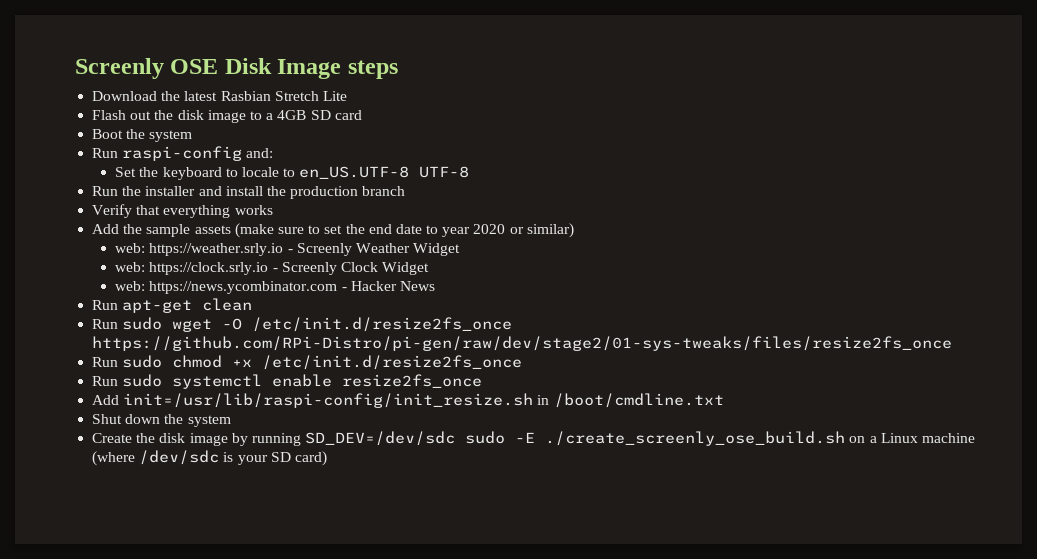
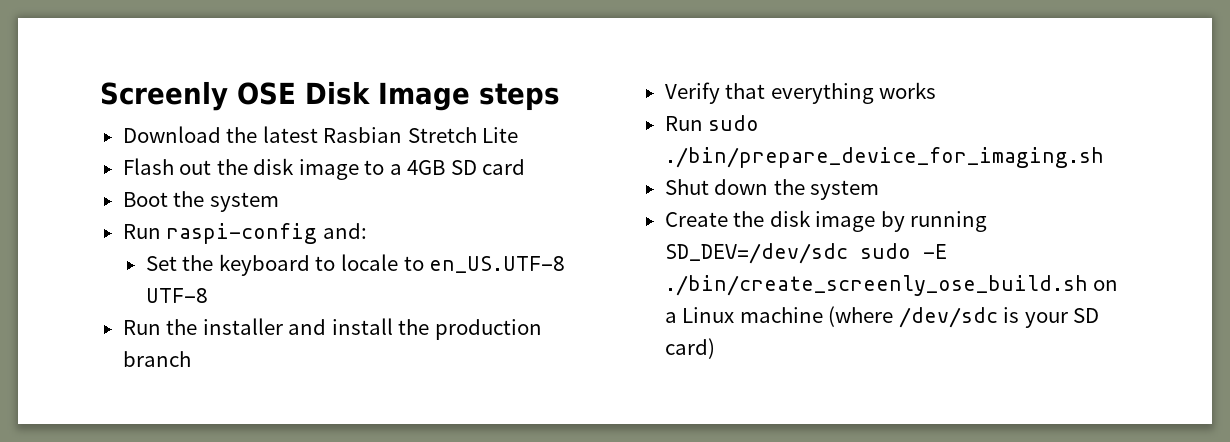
- Add the sample assets (make sure to set the end date to year 2020 or similar)
- web: https://weather.srly.io - Screenly Weather Widget
- web: https://clock.srly.io - Screenly Clock Widget
- web: https://news.ycombinator.com - Hacker News
- Run apt-get clean
- Run sudo wget -O /etc/init.d/resize2fs_once https://github.com/RPi-Distro/pi-gen/raw/dev/stage2/01-sys-tweaks/files/resize2fs_once
- Run sudo chmod +x /etc/init.d/resize2fs_once
- Run sudo systemctl enable resize2fs_once
- Add init=/usr/lib/raspi-config/init_resize.sh in /boot/cmdline.txt
+ Run sudo ./bin/prepare_device_for_imaging.sh
- Create the disk image by running SD_DEV=/dev/sdc sudo -E ./create_screenly_ose_build.sh on a Linux machine (where /dev/sdc is your SD card)
+ Create the disk image by running SD_DEV=/dev/sdc sudo -E ./bin/create_screenly_ose_build.sh on a Linux machine (where /dev/sdc is your SD card)

